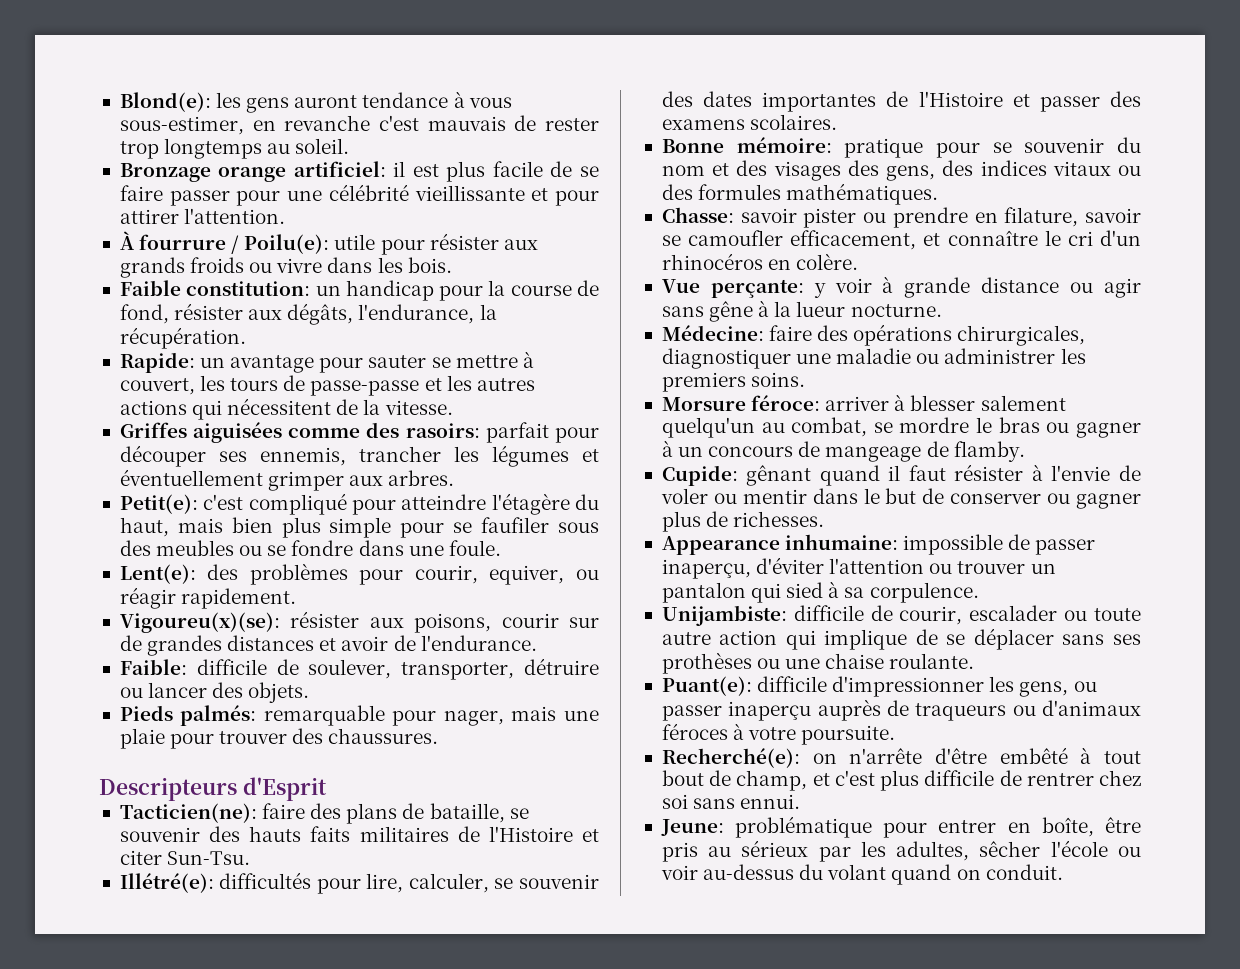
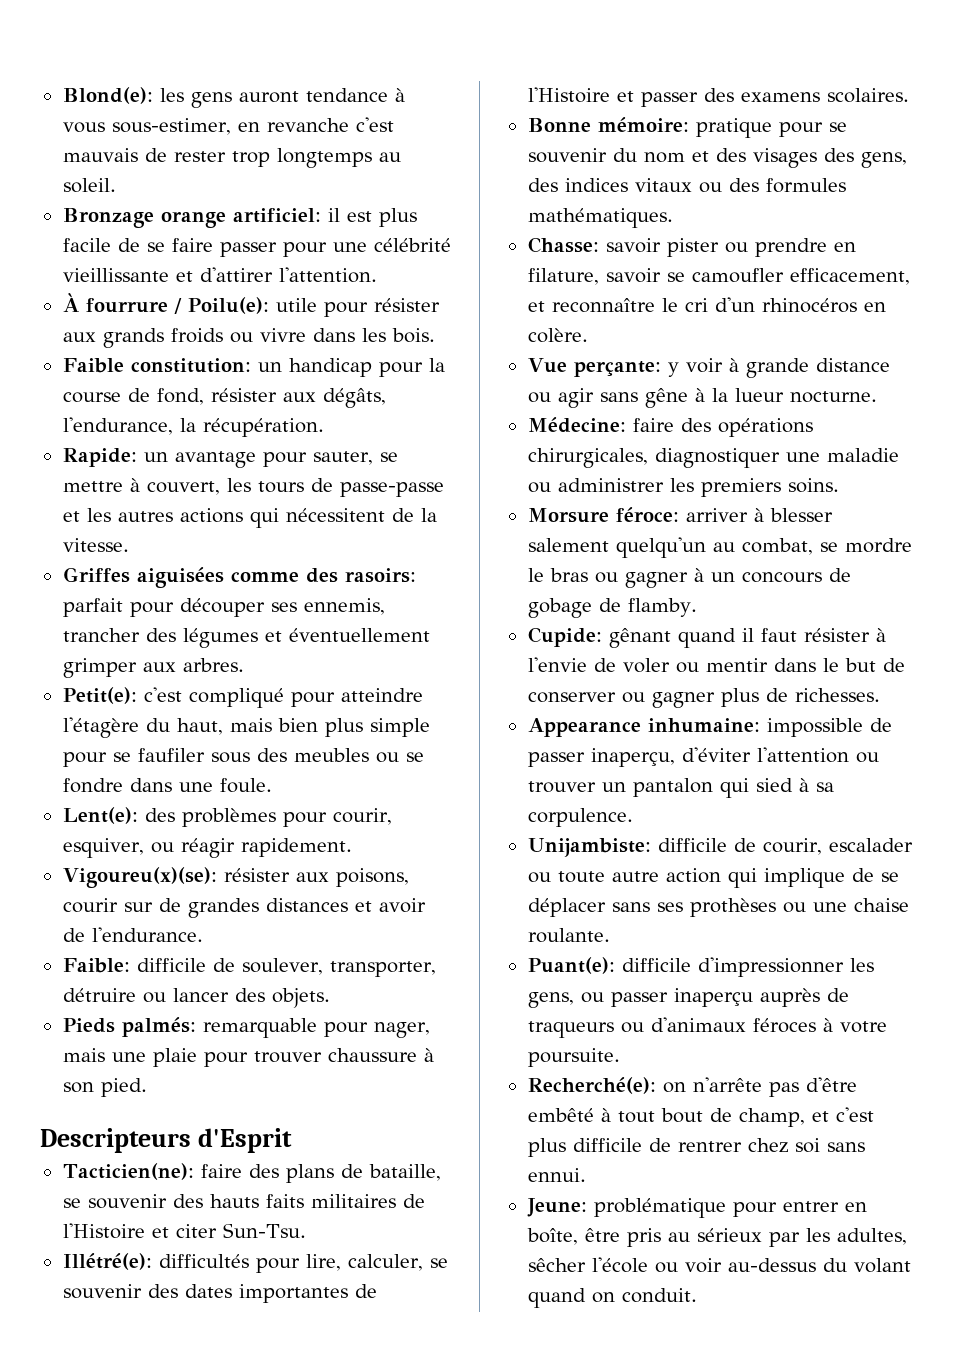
- Bronzage orange artificiel: il est plus facile de se faire passer pour une célébrité vieillissante et pour attirer l'attention.
+ Bronzage orange artificiel: il est plus facile de se faire passer pour une célébrité vieillissante et d'attirer l'attention.
- Rapide: un avantage pour sauter se mettre à couvert, les tours de passe-passe et les autres actions qui nécessitent de la vitesse.
+ Rapide: un avantage pour sauter, se mettre à couvert, les tours de passe-passe et les autres actions qui nécessitent de la vitesse.
- Griffes aiguisées comme des rasoirs: parfait pour découper ses ennemis, trancher les légumes et éventuellement grimper aux arbres.
+ Griffes aiguisées comme des rasoirs: parfait pour découper ses ennemis, trancher des légumes et éventuellement grimper aux arbres.
- Lent(e): des problèmes pour courir, equiver, ou réagir rapidement.
+ Lent(e): des problèmes pour courir, esquiver, ou réagir rapidement.
- Pieds palmés: remarquable pour nager, mais une plaie pour trouver des chaussures.
+ Pieds palmés: remarquable pour nager, mais une plaie pour trouver chaussure à son pied.
- Chasse: savoir pister ou prendre en filature, savoir se camoufler efficacement, et connaître le cri d'un rhinocéros en colère.
+ Chasse: savoir pister ou prendre en filature, savoir se camoufler efficacement, et reconnaître le cri d'un rhinocéros en colère.
- Morsure féroce: arriver à blesser salement quelqu'un au combat, se mordre le bras ou gagner à un concours de mangeage de flamby.
+ Morsure féroce: arriver à blesser salement quelqu'un au combat, se mordre le bras ou gagner à un concours de gobage de flamby.
- Recherché(e): on n'arrête d'être embêté à tout bout de champ, et c'est plus difficile de rentrer chez soi sans ennui.
+ Recherché(e): on n'arrête pas d'être embêté à tout bout de champ, et c'est plus difficile de rentrer chez soi sans ennui.

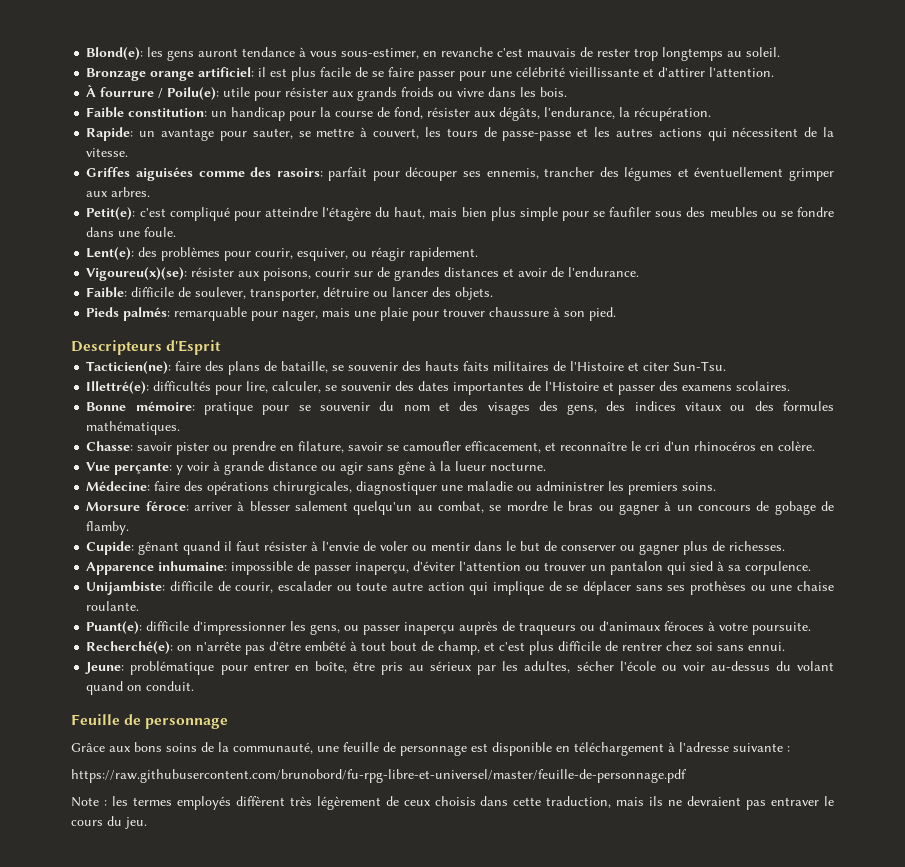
- Illétré(e): difficultés pour lire, calculer, se souvenir des dates importantes de l'Histoire et passer des examens scolaires.
+ Illettré(e): difficultés pour lire, calculer, se souvenir des dates importantes de l'Histoire et passer des examens scolaires.
- Appearance inhumaine: impossible de passer inaperçu, d'éviter l'attention ou trouver un pantalon qui sied à sa corpulence.
+ Apparence inhumaine: impossible de passer inaperçu, d'éviter l'attention ou trouver un pantalon qui sied à sa corpulence.
- Jeune: problématique pour entrer en boîte, être pris au sérieux par les adultes, sêcher l'école ou voir au-dessus du volant quand on conduit.
+ Jeune: problématique pour entrer en boîte, être pris au sérieux par les adultes, sécher l'école ou voir au-dessus du volant quand on conduit.
+ Feuille de personnage
+ Grâce aux bons soins de la communauté, une feuille de personnage est disponible en téléchargement à l'adresse suivante :
+ https://raw.githubusercontent.com/brunobord/fu-rpg-libre-et-universel/master/feuille-de-personnage.pdf
+ Note : les termes employés diffèrent très légèrement de ceux choisis dans cette traduction, mais ils ne devraient pas entraver le cours du jeu.

